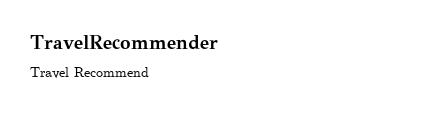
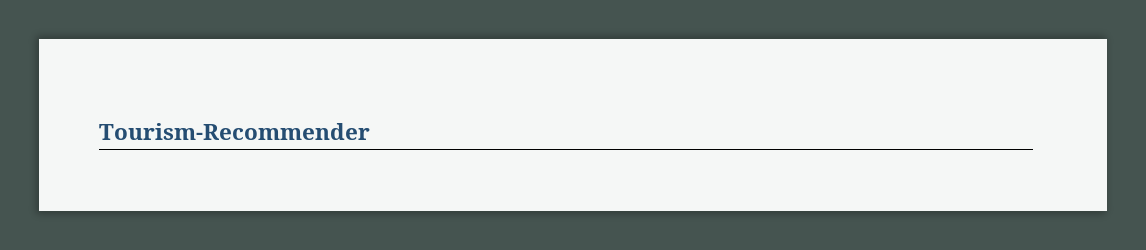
- TravelRecommender
- Travel Recommend
+ Tourism-Recommender

